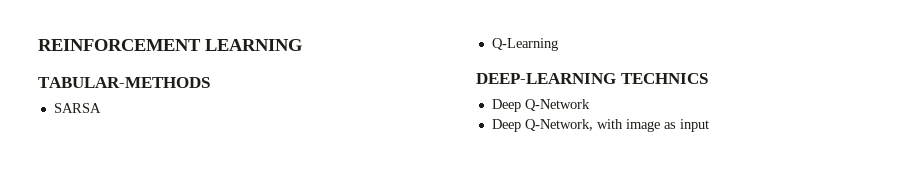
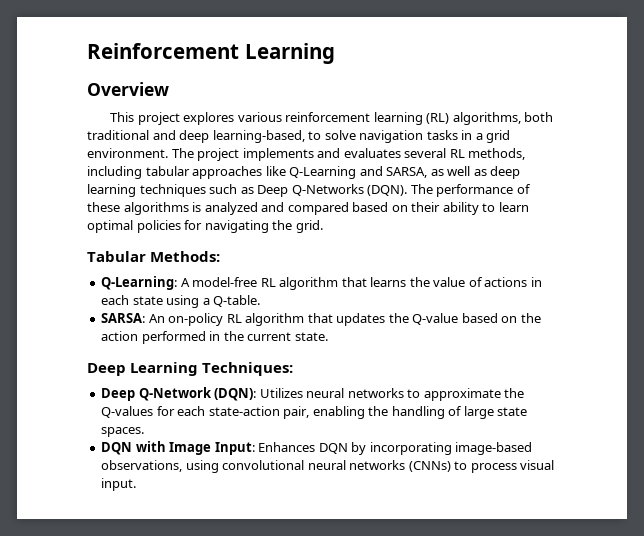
- REINFORCEMENT LEARNING
- TABULAR-METHODS
- SARSA
- Q-Learning
- DEEP-LEARNING TECHNICS
- Deep Q-Network
- Deep Q-Network, with image as input
+ Reinforcement Learning
+ Overview
+ This project explores various reinforcement learning (RL) algorithms, both traditional and deep learning-based, to solve navigation tasks in a grid environment. The project implements and evaluates several RL methods, including tabular approaches like Q-Learning and SARSA, as well as deep learning techniques such as Deep Q-Networks (DQN). The performance of these algorithms is analyzed and compared based on their ability to learn optimal policies for navigating the grid.
+ Tabular Methods:
+ Q-Learning: A model-free RL algorithm that learns the value of actions in each state using a Q-table.
+ SARSA: An on-policy RL algorithm that updates the Q-value based on the action performed in the current state.
+ Deep Learning Techniques:
+ Deep Q-Network (DQN): Utilizes neural networks to approximate the Q-values for each state-action pair, enabling the handling of large state spaces.
+ DQN with Image Input: Enhances DQN by incorporating image-based observations, using convolutional neural networks (CNNs) to process visual input.

